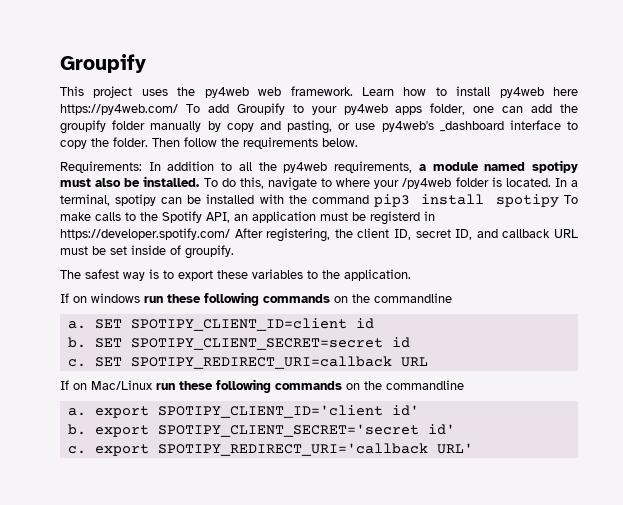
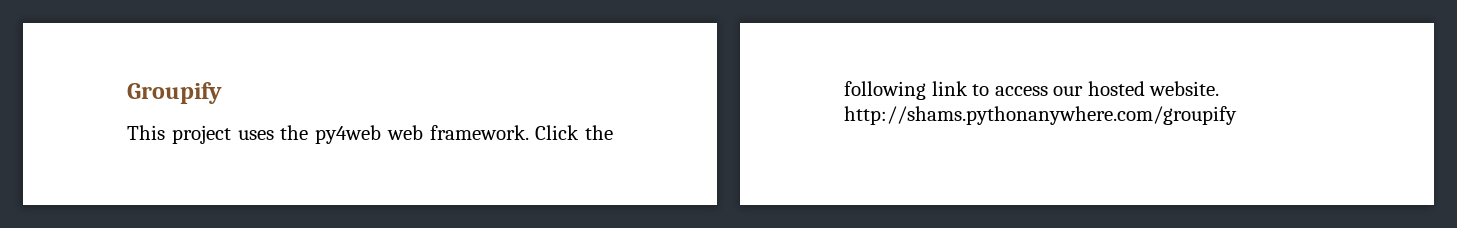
- Learn how to install py4web here https://py4web.com/ To add Groupify to your py4web apps folder, one can add the groupify folder manually by copy and pasting, or use py4web's _dashboard interface to copy the folder. Then follow the requirements below.
- Requirements: In addition to all the py4web requirements, a module named spotipy must also be installed. To do this, navigate to where your /py4web folder is located. In a terminal, spotipy can be installed with the command pip3 install spotipy To make calls to the Spotify API, an application must be registerd in https://developer.spotify.com/ After registering, the client ID, secret ID, and callback URL must be set inside of groupify.
- The safest way is to export these variables to the application.
- If on windows run these following commands on the commandline
- a. SET SPOTIPY_CLIENT_ID=client id
- b. SET SPOTIPY_CLIENT_SECRET=secret id
- c. SET SPOTIPY_REDIRECT_URI=callback URL
- If on Mac/Linux run these following commands on the commandline
- a. export SPOTIPY_CLIENT_ID='client id'
- b. export SPOTIPY_CLIENT_SECRET='secret id'
- c. export SPOTIPY_REDIRECT_URI='callback URL'
+ Click the following link to access our hosted website. http://shams.pythonanywhere.com/groupify

